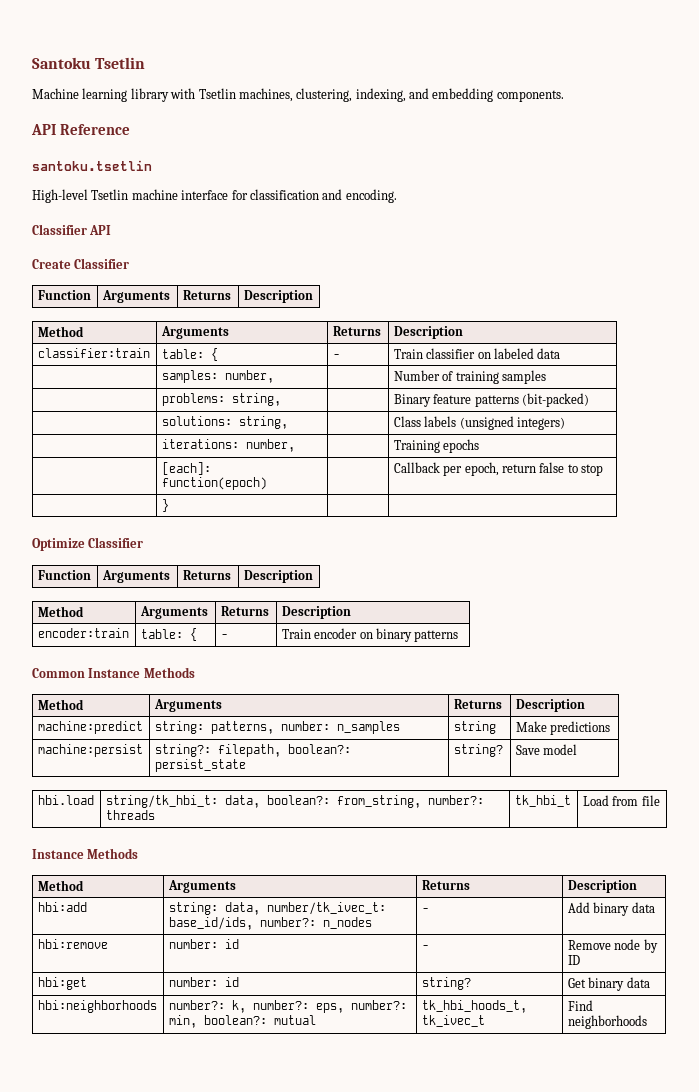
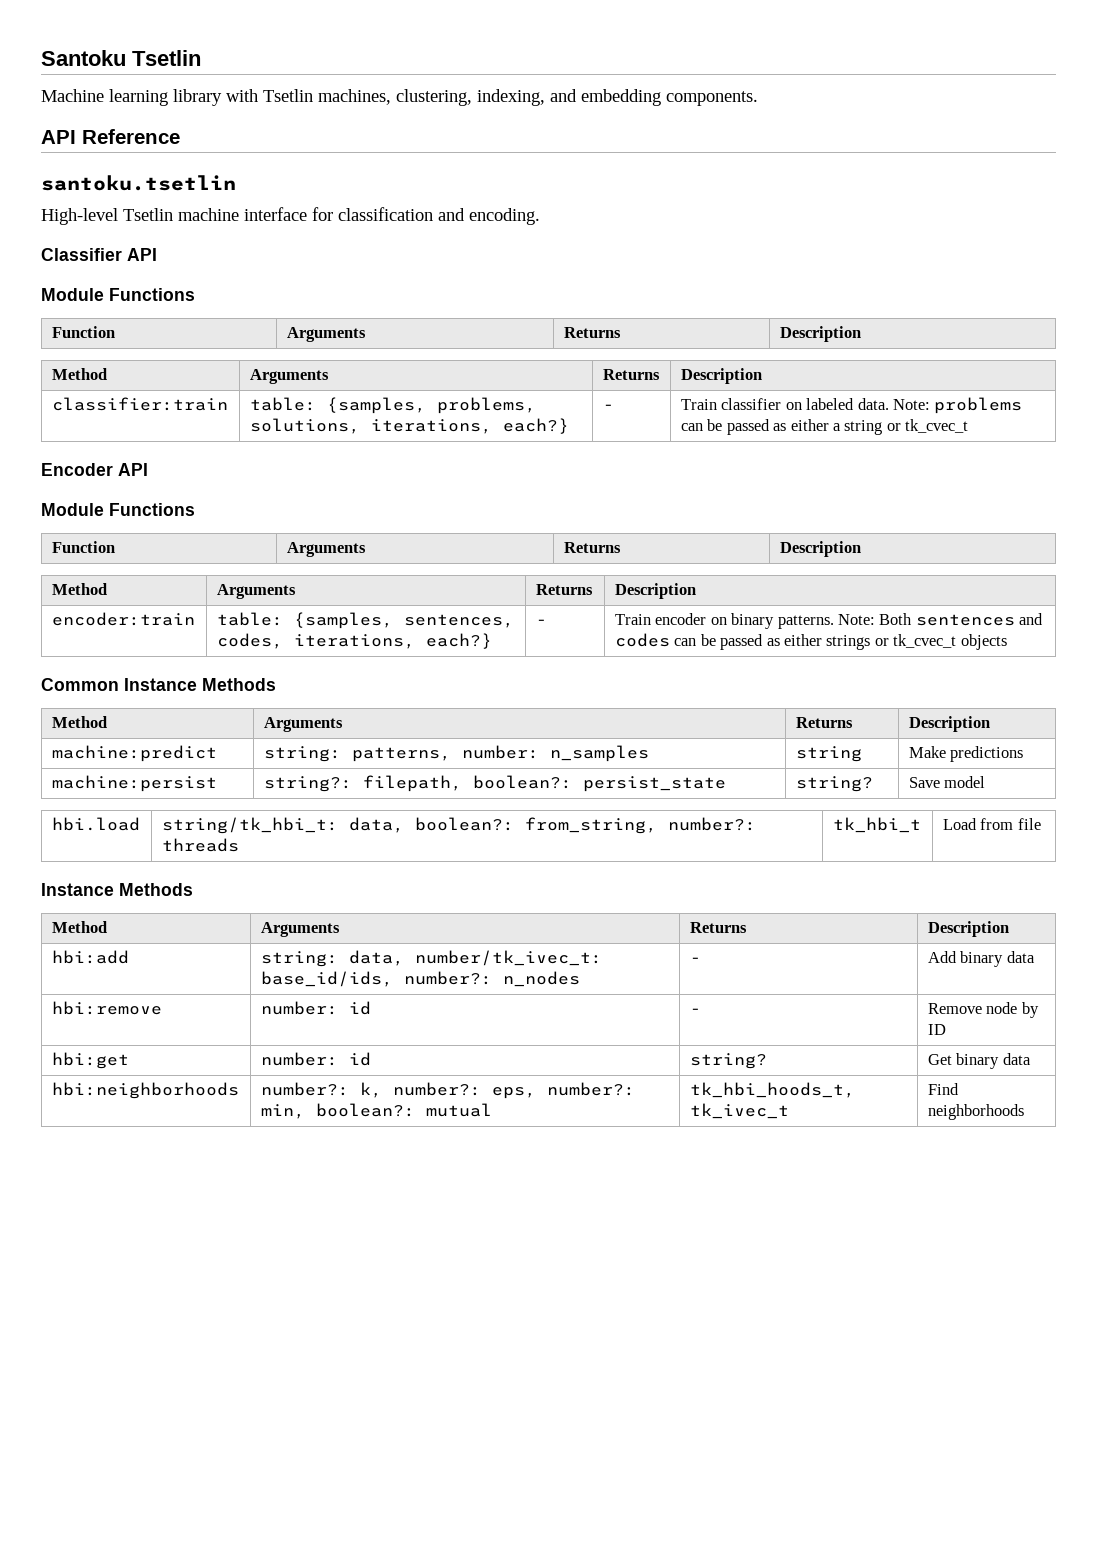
  Classifier API
- Create Classifier
+ Module Functions
- classifier:train | table: { | - | Train classifier on labeled data
- | samples: number, | | Number of training samples
- | problems: string, | | Binary feature patterns (bit-packed)
- | solutions: string, | | Class labels (unsigned integers)
- | iterations: number, | | Training epochs
- | [each]: function(epoch) | | Callback per epoch, return false to stop
- | } | |
- Optimize Classifier
+ classifier:train | table: {samples, problems, solutions, iterations, each?} | - | Train classifier on labeled data. Note: problems can be passed as either a string or tk_cvec_t
+ Encoder API
+ Module Functions
- encoder:train | table: { | - | Train encoder on binary patterns
+ encoder:train | table: {samples, sentences, codes, iterations, each?} | - | Train encoder on binary patterns. Note: Both sentences and codes can be passed as either strings or tk_cvec_t objects

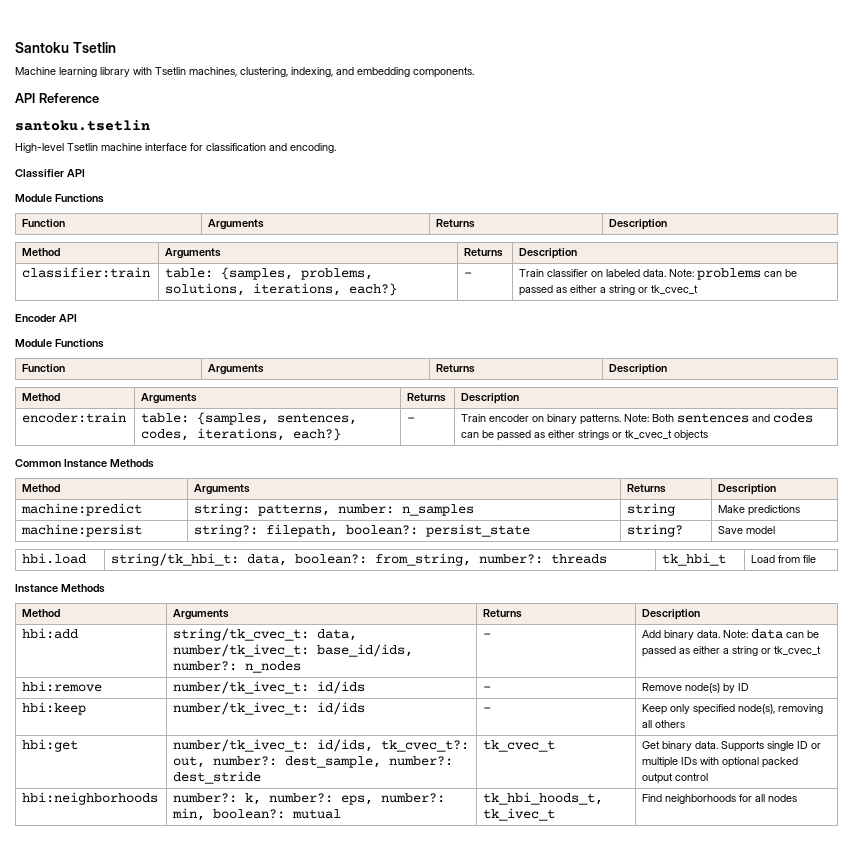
- hbi:add | string: data, number/tk_ivec_t: base_id/ids, number?: n_nodes | - | Add binary data
+ hbi:add | string/tk_cvec_t: data, number/tk_ivec_t: base_id/ids, number?: n_nodes | - | Add binary data. Note: data can be passed as either a string or tk_cvec_t
- hbi:remove | number: id | - | Remove node by ID
+ hbi:remove | number/tk_ivec_t: id/ids | - | Remove node(s) by ID
- hbi:get | number: id | string? | Get binary data
+ hbi:keep | number/tk_ivec_t: id/ids | - | Keep only specified node(s), removing all others
+ hbi:get | number/tk_ivec_t: id/ids, tk_cvec_t?: out, number?: dest_sample, number?: dest_stride | tk_cvec_t | Get binary data. Supports single ID or multiple IDs with optional packed output control
- hbi:neighborhoods | number?: k, number?: eps, number?: min, boolean?: mutual | tk_hbi_hoods_t, tk_ivec_t | Find neighborhoods
+ hbi:neighborhoods | number?: k, number?: eps, number?: min, boolean?: mutual | tk_hbi_hoods_t, tk_ivec_t | Find neighborhoods for all nodes

